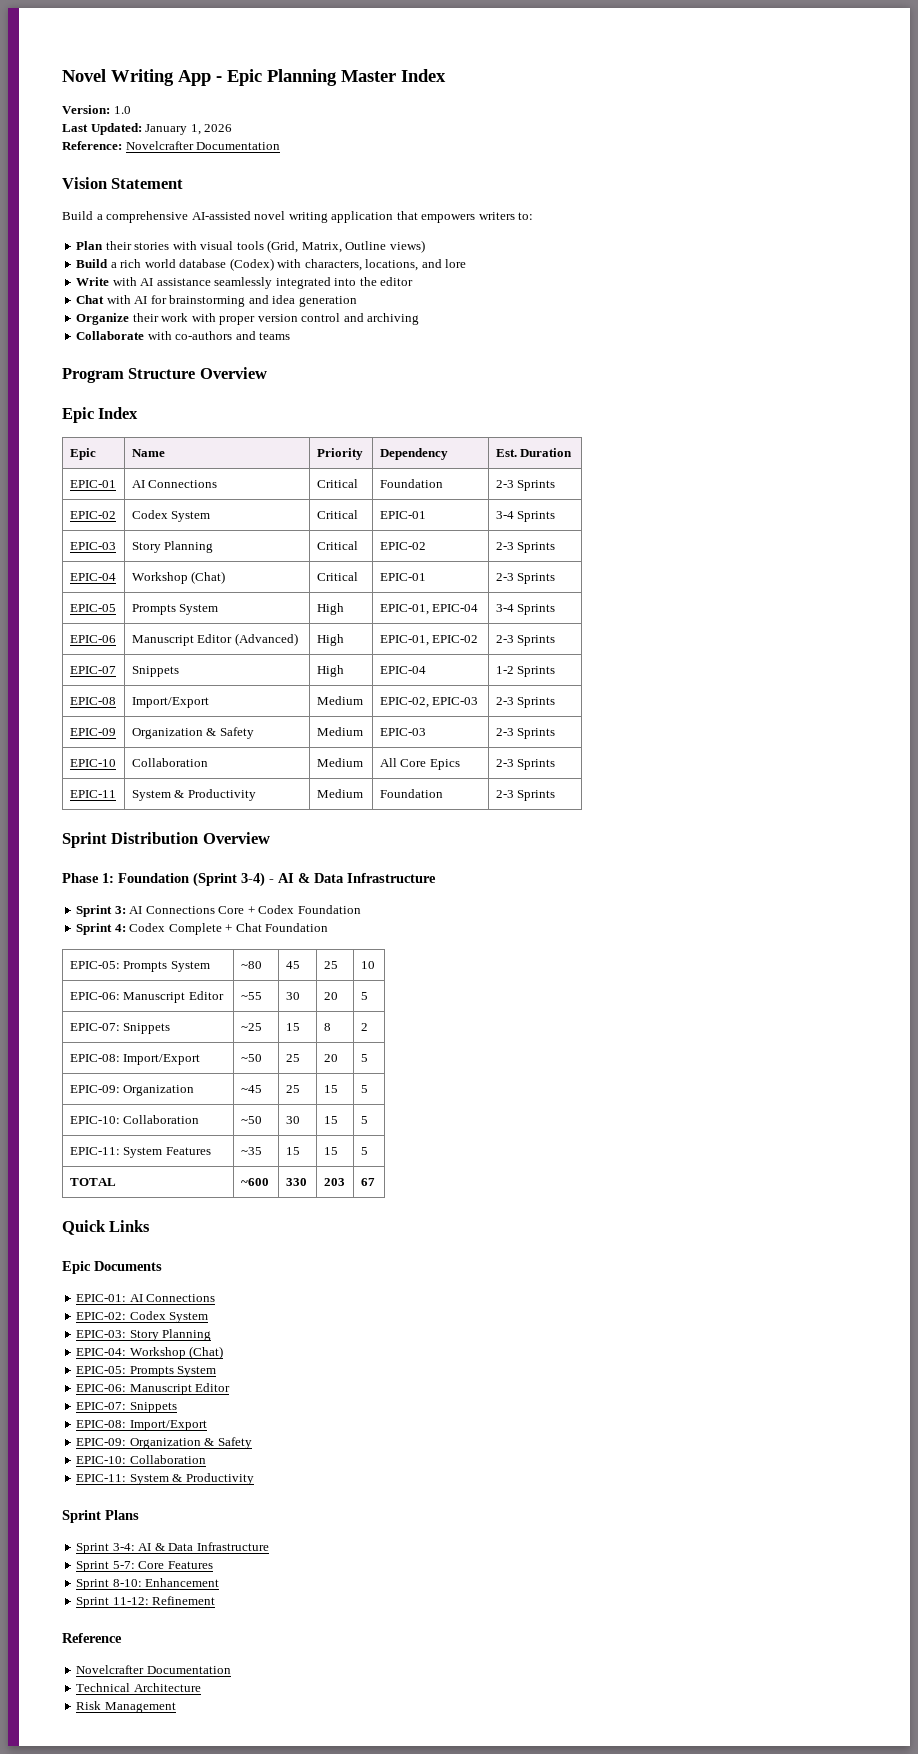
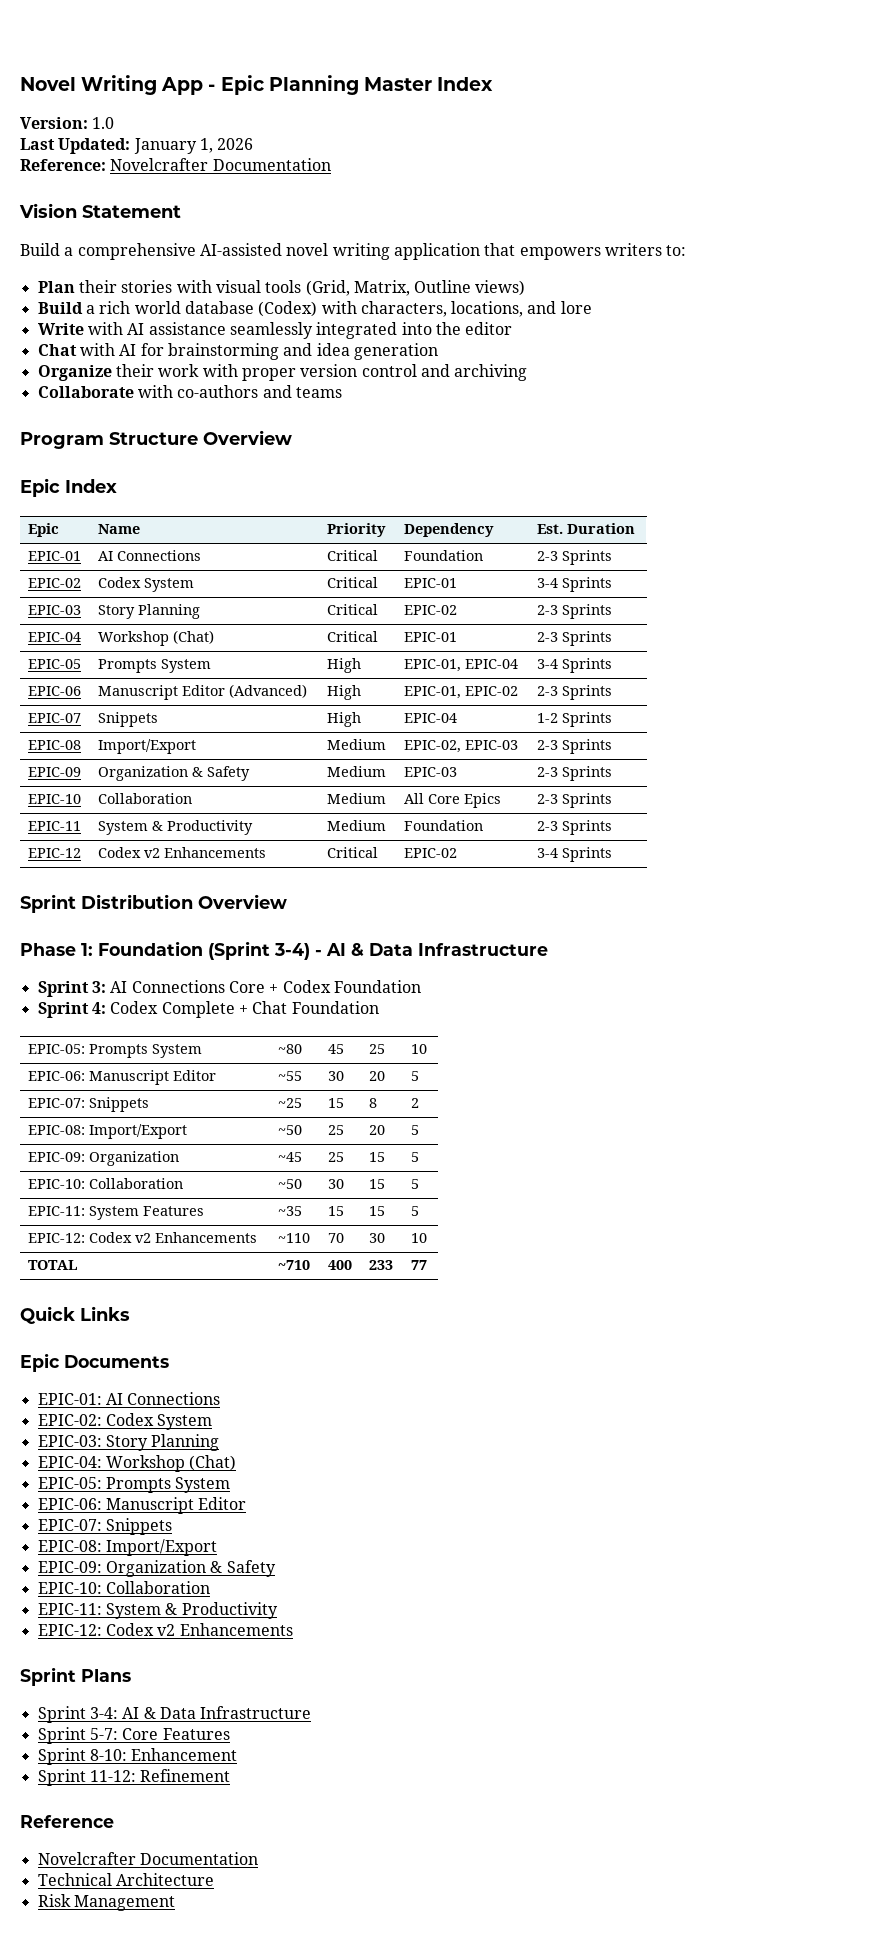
+ EPIC-12 | Codex v2 Enhancements | Critical | EPIC-02 | 3-4 Sprints
- TOTAL | ~600 | 330 | 203 | 67
+ EPIC-12: Codex v2 Enhancements | ~110 | 70 | 30 | 10
+ TOTAL | ~710 | 400 | 233 | 77
  EPIC-11: System & Productivity
+ EPIC-12: Codex v2 Enhancements

